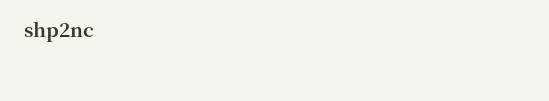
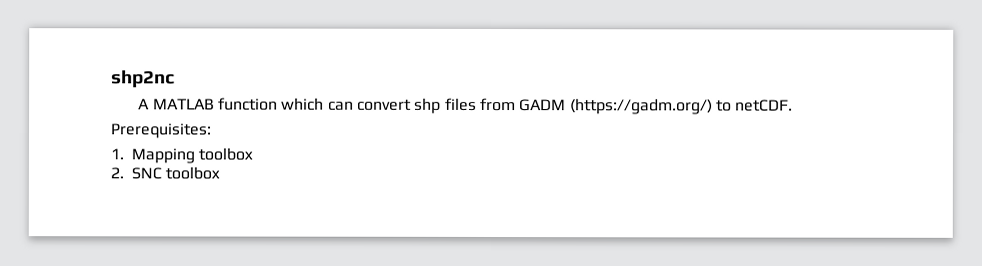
+ A MATLAB function which can convert shp files from GADM (https://gadm.org/) to netCDF.
+ Prerequisites:
+ 1. Mapping toolbox
+ 2. SNC toolbox

